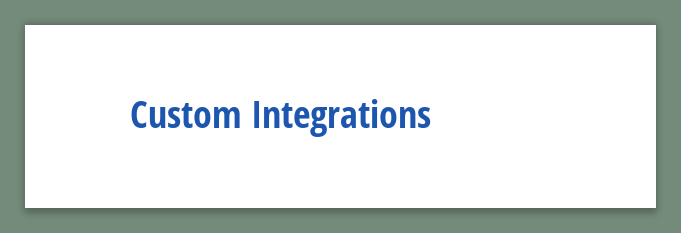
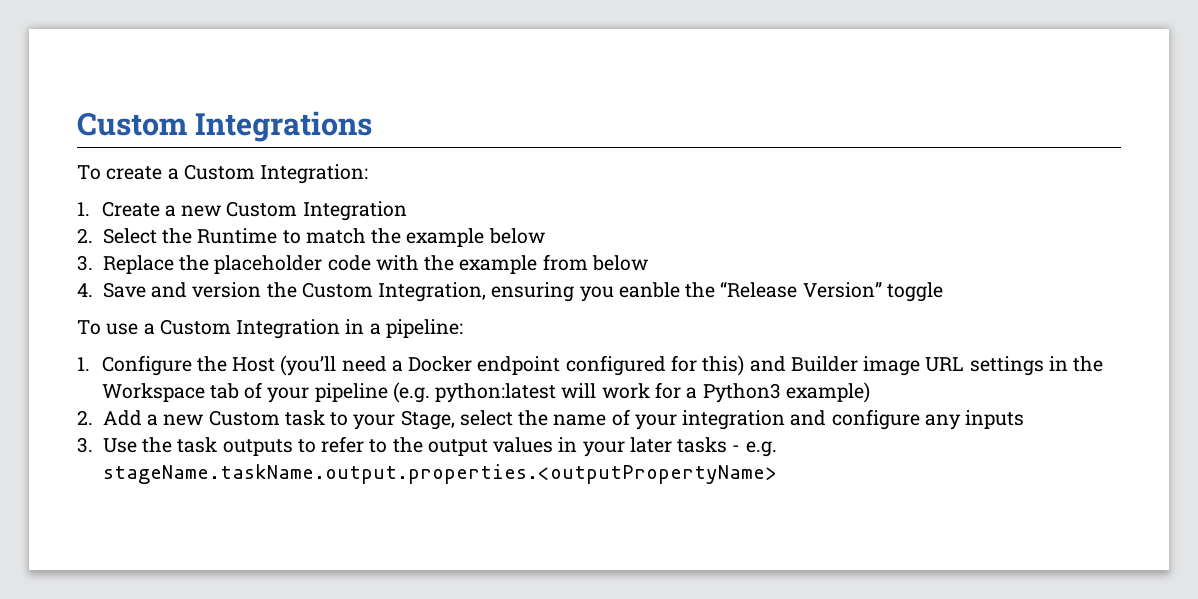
+ To create a Custom Integration:
+ 1. Create a new Custom Integration
+ 2. Select the Runtime to match the example below
+ 3. Replace the placeholder code with the example from below
+ 4. Save and version the Custom Integration, ensuring you eanble the “Release Version” toggle
+ To use a Custom Integration in a pipeline:
+ 1. Configure the Host (you’ll need a Docker endpoint configured for this) and Builder image URL settings in the Workspace tab of your pipeline (e.g. python:latest will work for a Python3 example)
+ 2. Add a new Custom task to your Stage, select the name of your integration and configure any inputs
+ 3. Use the task outputs to refer to the output values in your later tasks - e.g. stageName.taskName.output.properties.<outputPropertyName>

